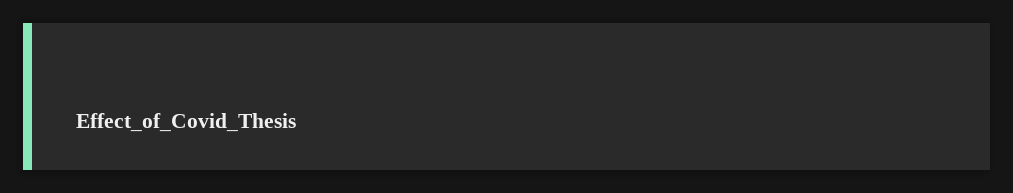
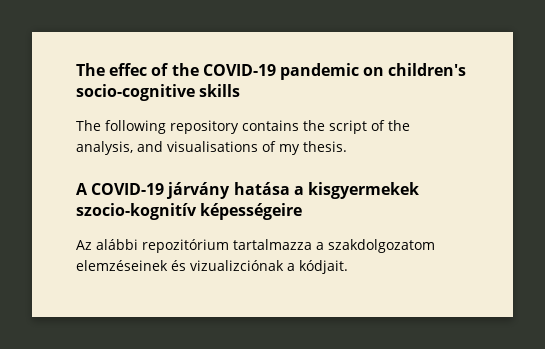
- Effect_of_Covid_Thesis
+ The effec of the COVID-19 pandemic on children's socio-cognitive skills
+ The following repository contains the script of the analysis, and visualisations of my thesis.
+ A COVID-19 járvány hatása a kisgyermekek szocio-kognitív képességeire
+ Az alábbi repozitórium tartalmazza a szakdolgozatom elemzéseinek és vizualizciónak a kódjait.

